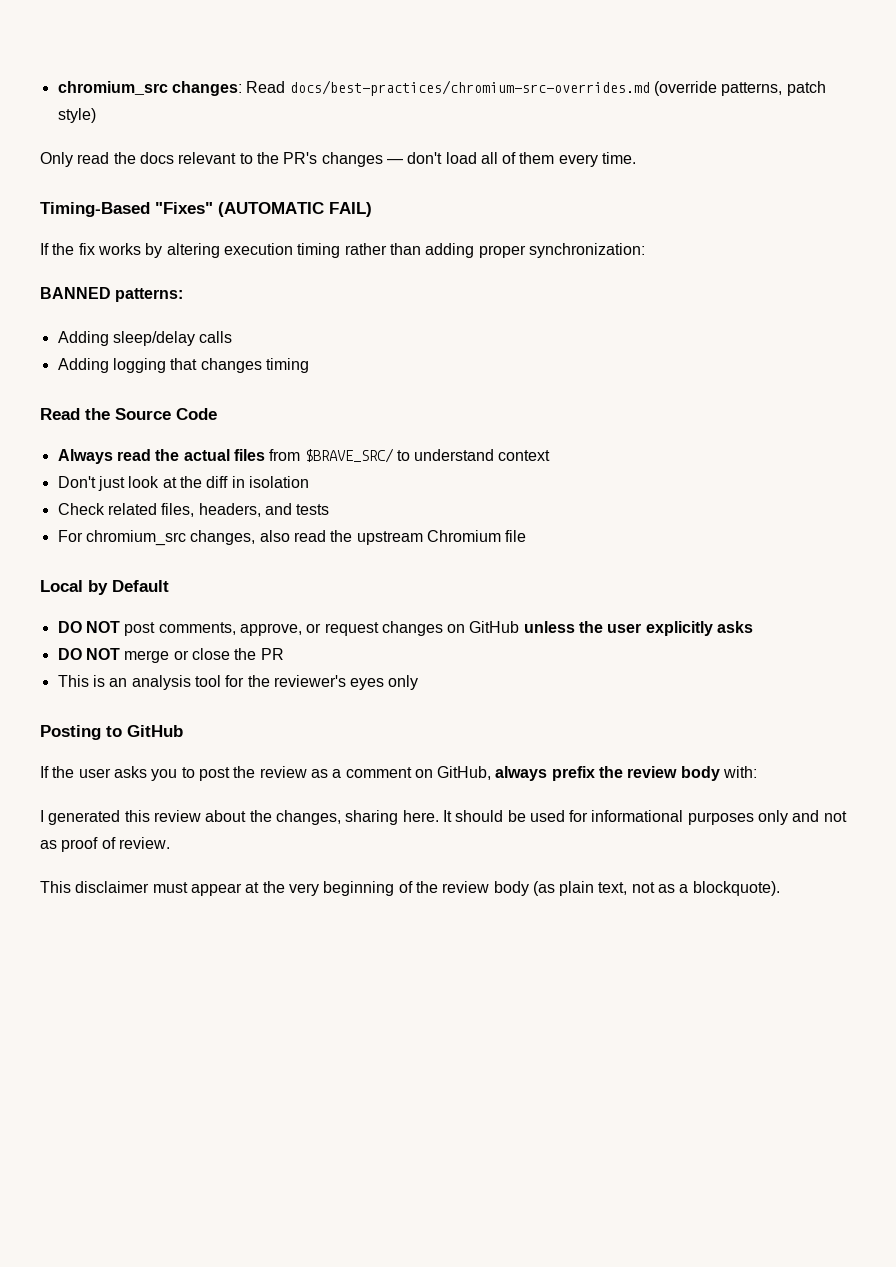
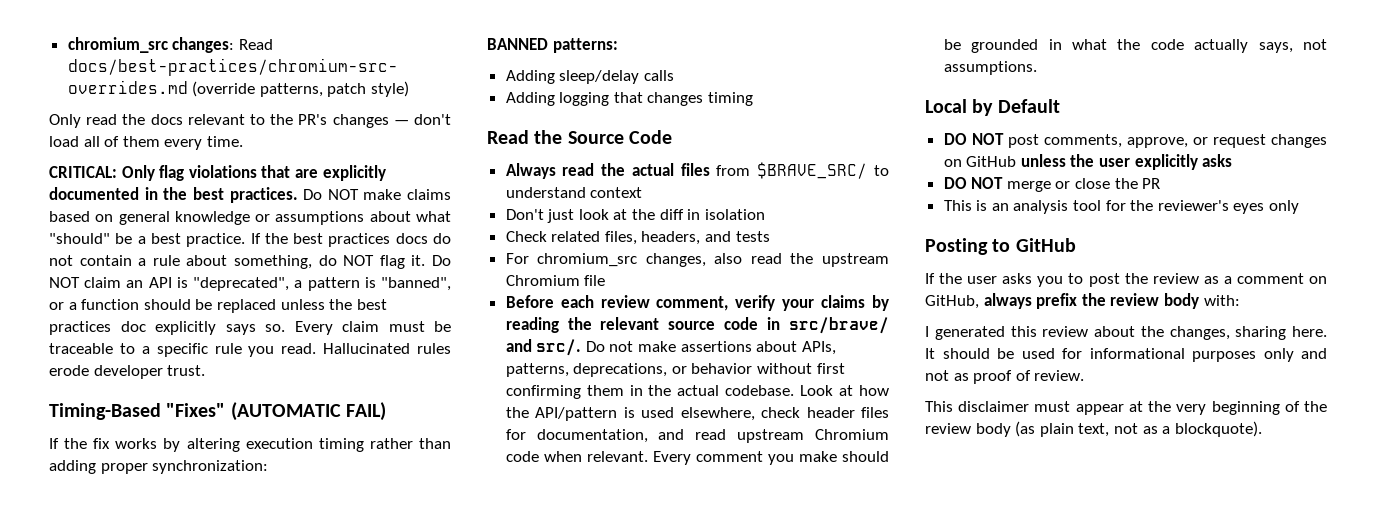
+ CRITICAL: Only flag violations that are explicitly documented in the best practices. Do NOT make claims based on general knowledge or assumptions about what "should" be a best practice. If the best practices docs do not contain a rule about something, do NOT flag it. Do NOT claim an API is "deprecated", a pattern is "banned", or a function should be replaced unless the best practices doc explicitly says so. Every claim must be traceable to a specific rule you read. Hallucinated rules erode developer trust.
+ Before each review comment, verify your claims by reading the relevant source code in src/brave/ and src/. Do not make assertions about APIs, patterns, deprecations, or behavior without first confirming them in the actual codebase. Look at how the API/pattern is used elsewhere, check header files for documentation, and read upstream Chromium code when relevant. Every comment you make should be grounded in what the code actually says, not assumptions.

